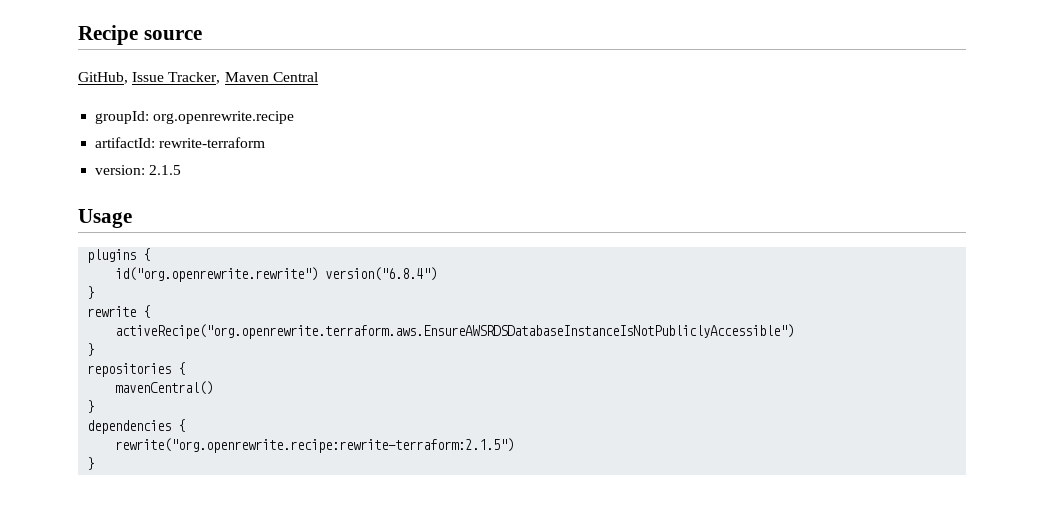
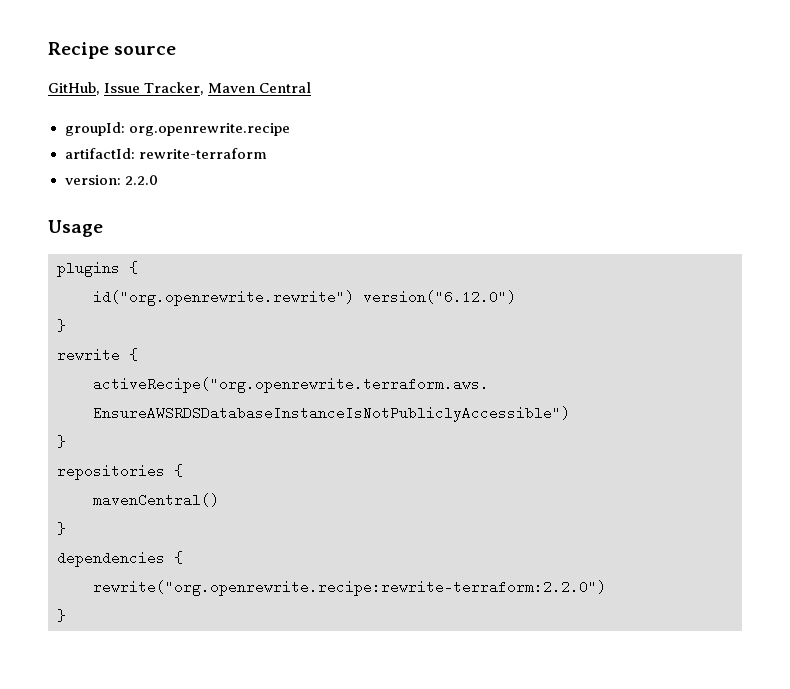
- version: 2.1.5
+ version: 2.2.0
- id("org.openrewrite.rewrite") version("6.8.4")
+ id("org.openrewrite.rewrite") version("6.12.0")
- rewrite("org.openrewrite.recipe:rewrite-terraform:2.1.5")
+ rewrite("org.openrewrite.recipe:rewrite-terraform:2.2.0")

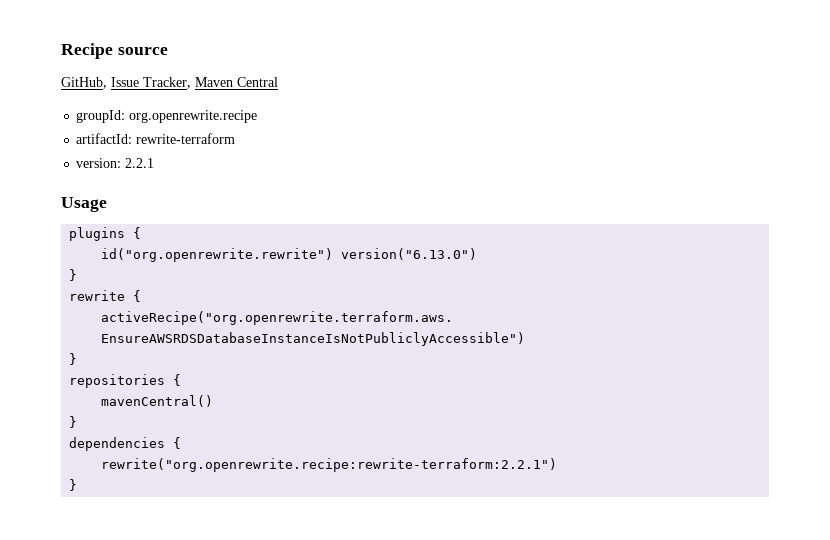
- version: 2.2.0
+ version: 2.2.1
- id("org.openrewrite.rewrite") version("6.12.0")
+ id("org.openrewrite.rewrite") version("6.13.0")
- rewrite("org.openrewrite.recipe:rewrite-terraform:2.2.0")
+ rewrite("org.openrewrite.recipe:rewrite-terraform:2.2.1")

